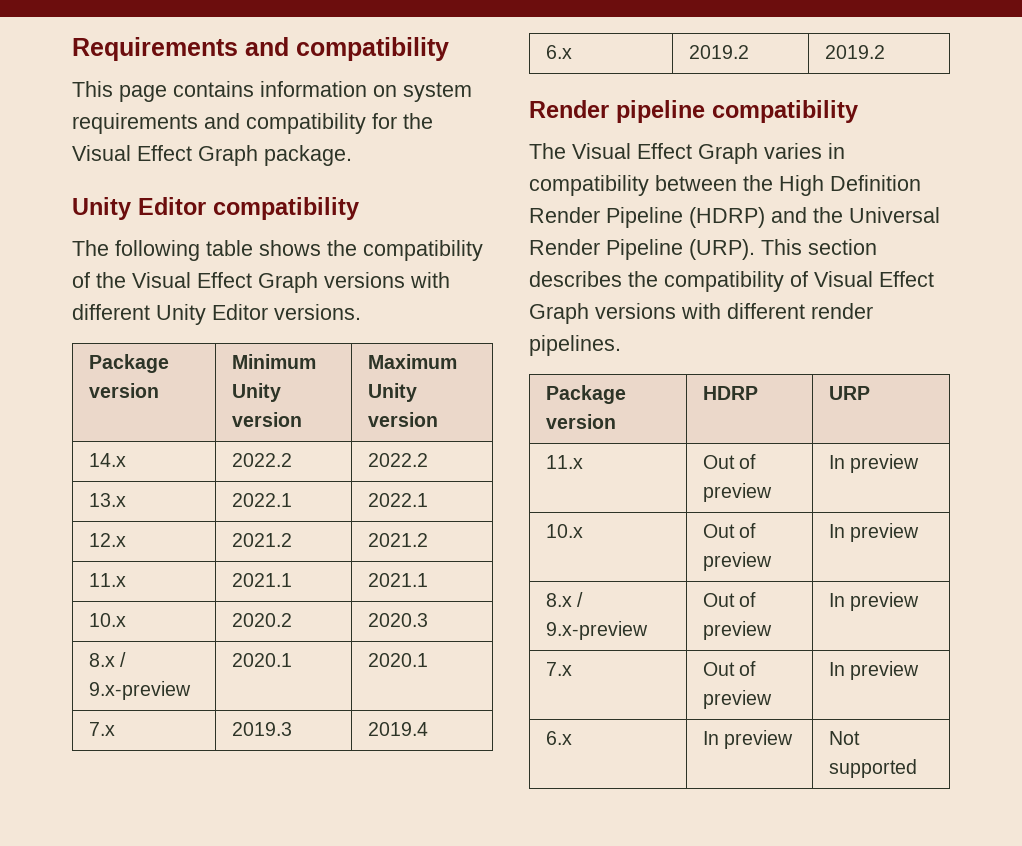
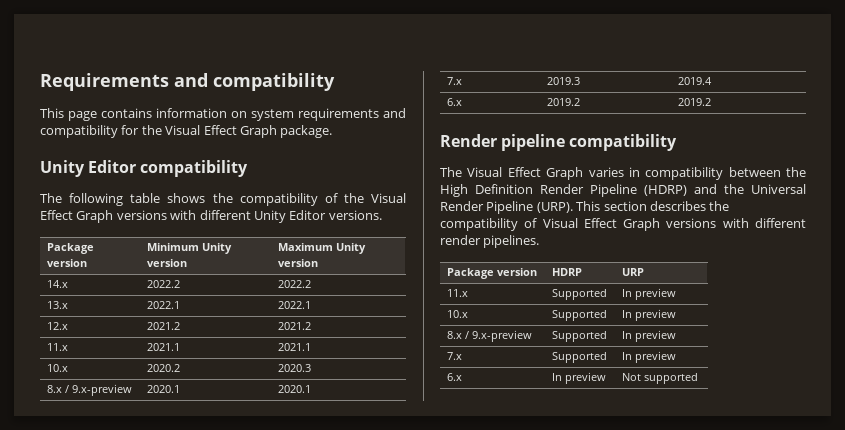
- 11.x | Out of preview | In preview
+ 11.x | Supported | In preview
- 10.x | Out of preview | In preview
+ 10.x | Supported | In preview
- 8.x / 9.x-preview | Out of preview | In preview
+ 8.x / 9.x-preview | Supported | In preview
- 7.x | Out of preview | In preview
+ 7.x | Supported | In preview

